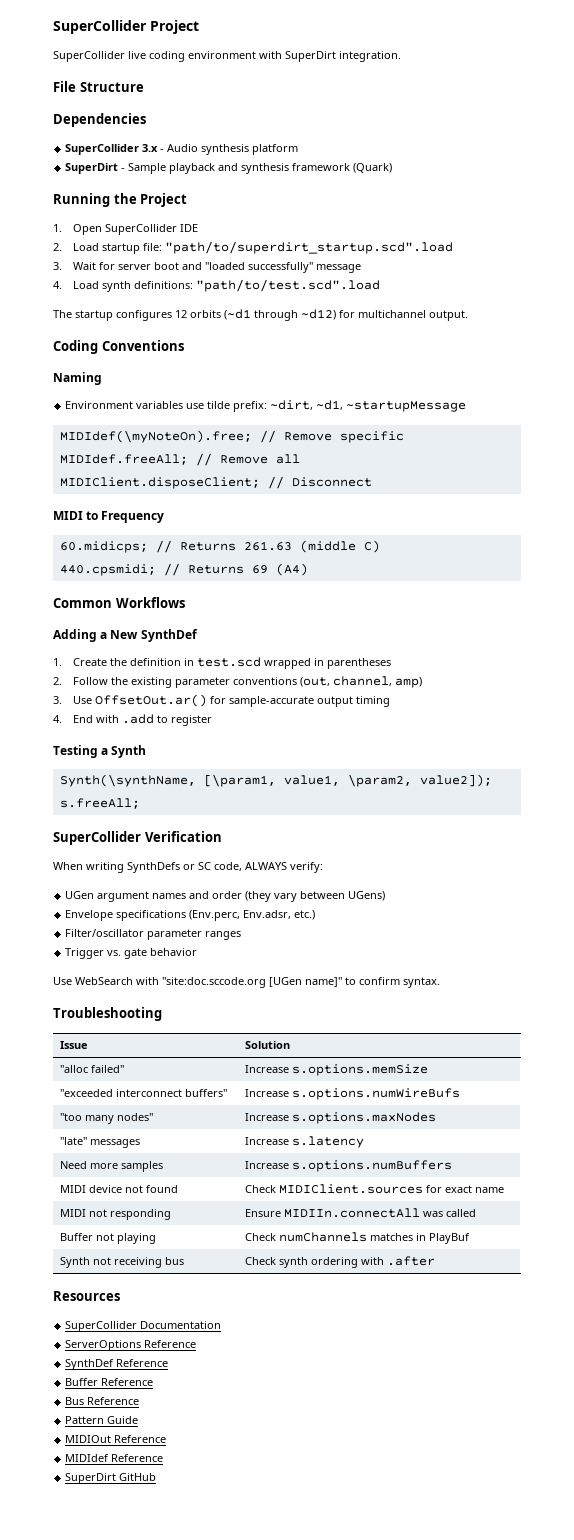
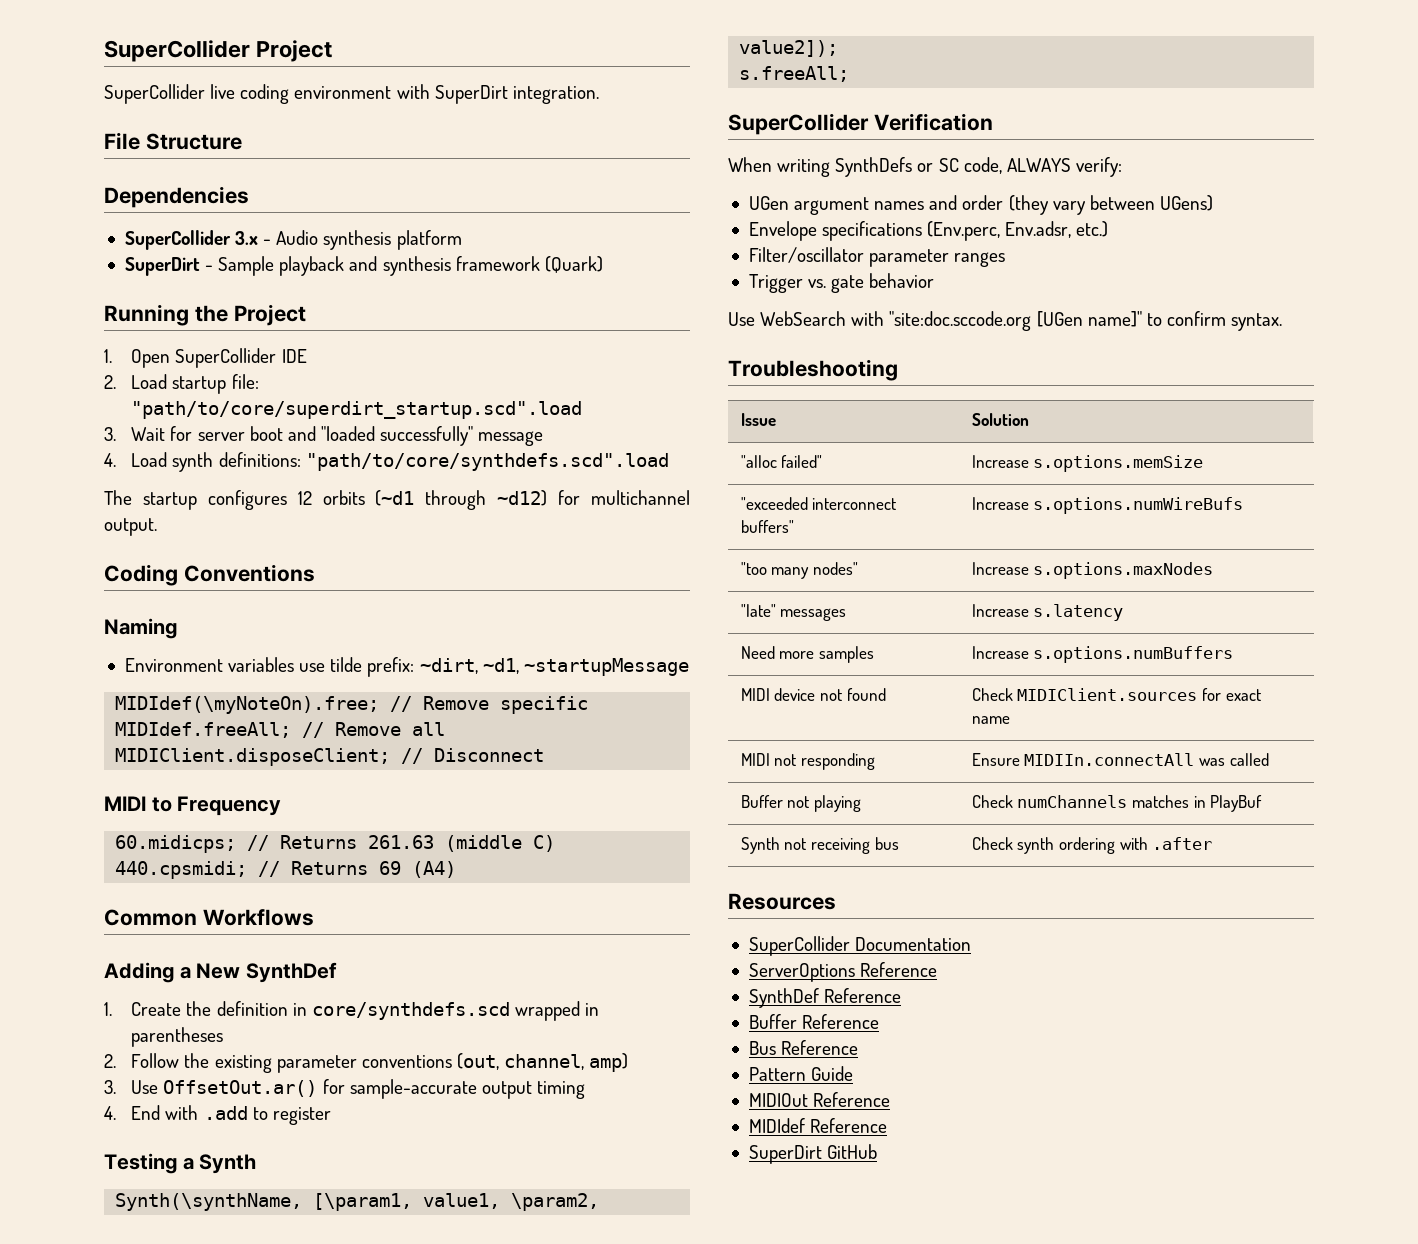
- 2. Load startup file: "path/to/superdirt_startup.scd".load
+ 2. Load startup file: "path/to/core/superdirt_startup.scd".load
- 4. Load synth definitions: "path/to/test.scd".load
+ 4. Load synth definitions: "path/to/core/synthdefs.scd".load
- 1. Create the definition in test.scd wrapped in parentheses
+ 1. Create the definition in core/synthdefs.scd wrapped in parentheses

